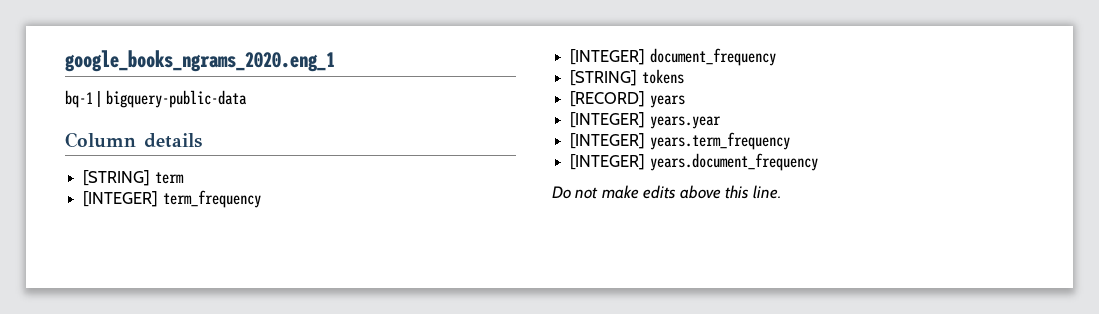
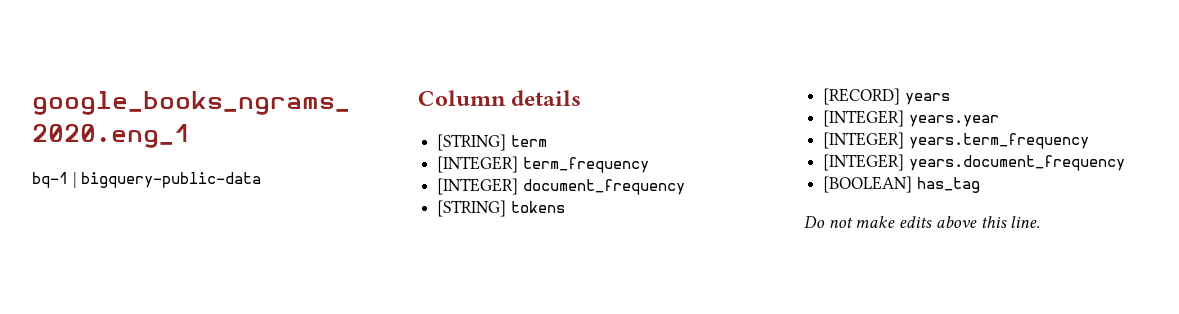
+ [BOOLEAN] has_tag

